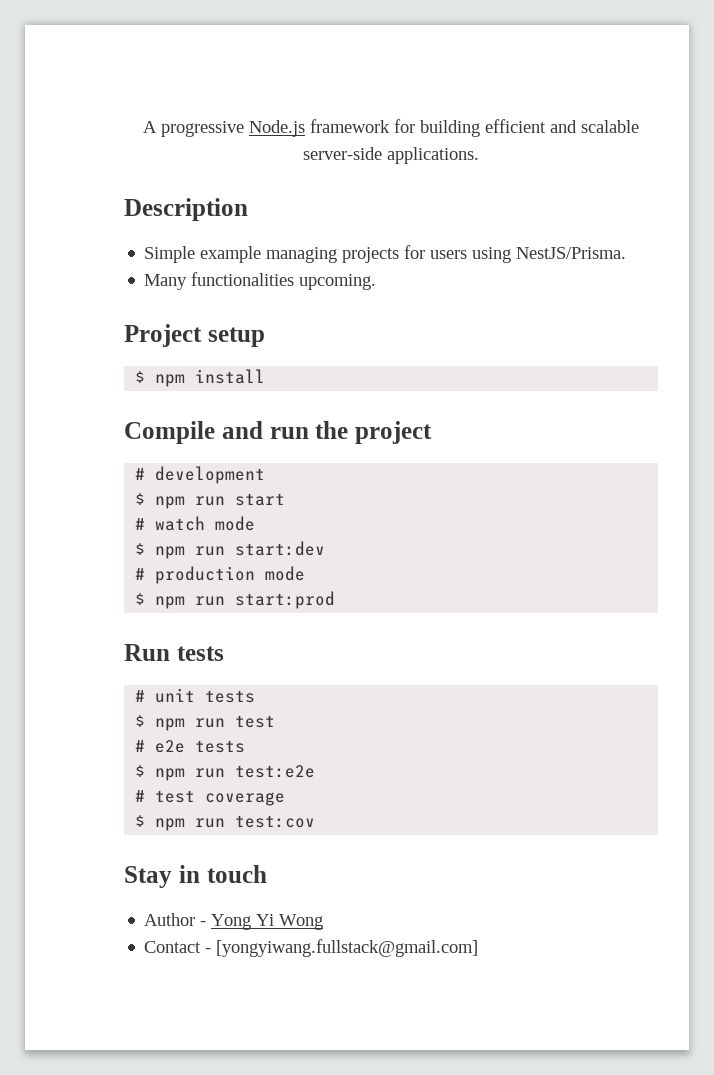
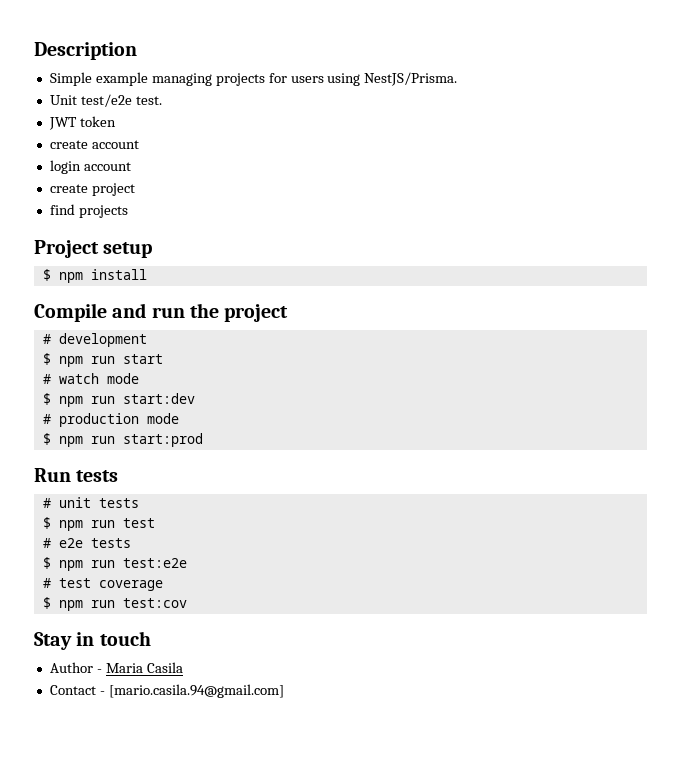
- A progressive Node.js framework for building efficient and scalable server-side applications.
- Many functionalities upcoming.
+ Unit test/e2e test.
+ JWT token
+ create account
+ login account
+ create project
+ find projects
- Author - Yong Yi Wong
+ Author - Maria Casila
- Contact - [yongyiwang.fullstack@gmail.com]
+ Contact - [mario.casila.94@gmail.com]

